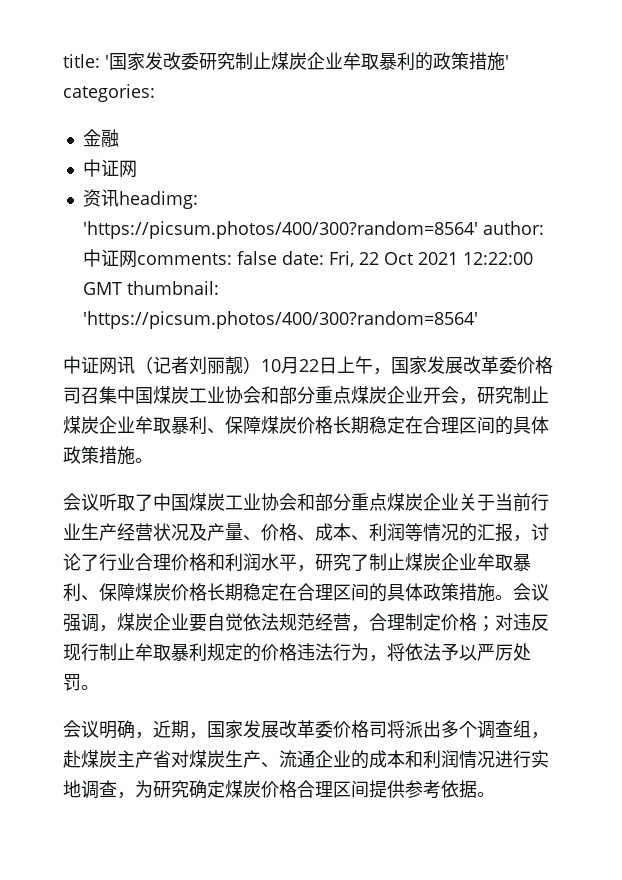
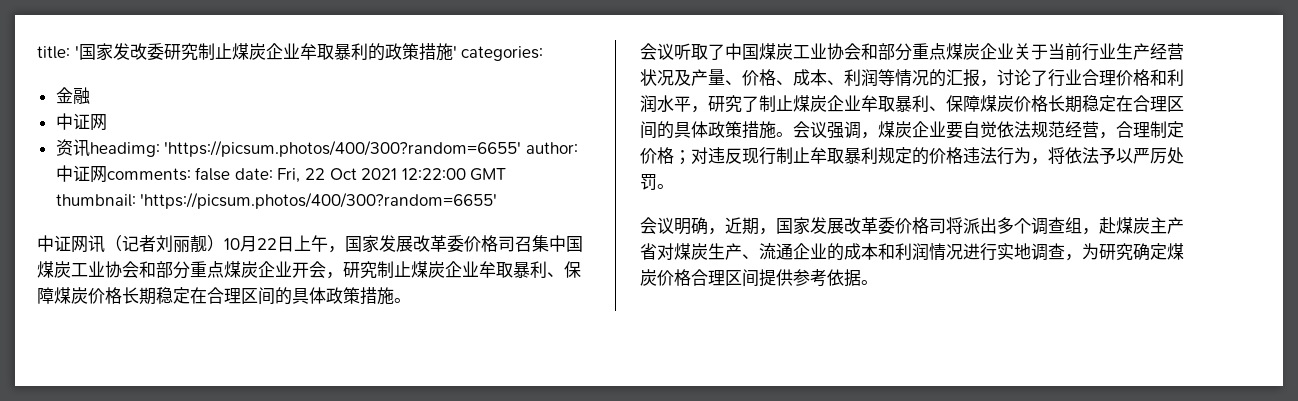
- 资讯headimg: 'https://picsum.photos/400/300?random=8564' author:中证网comments: false date: Fri, 22 Oct 2021 12:22:00 GMT thumbnail: 'https://picsum.photos/400/300?random=8564'
+ 资讯headimg: 'https://picsum.photos/400/300?random=6655' author:中证网comments: false date: Fri, 22 Oct 2021 12:22:00 GMT thumbnail: 'https://picsum.photos/400/300?random=6655'

